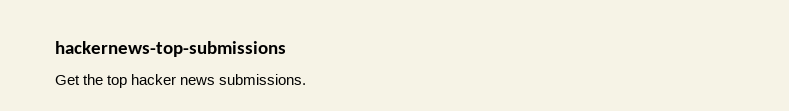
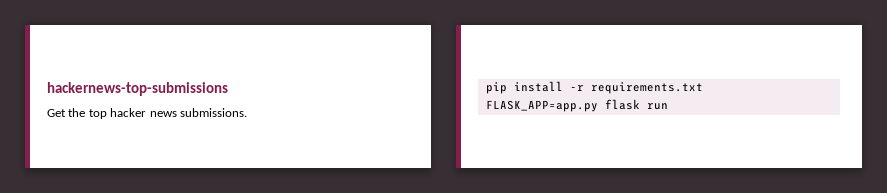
+ pip install -r requirements.txt
+ FLASK_APP=app.py flask run

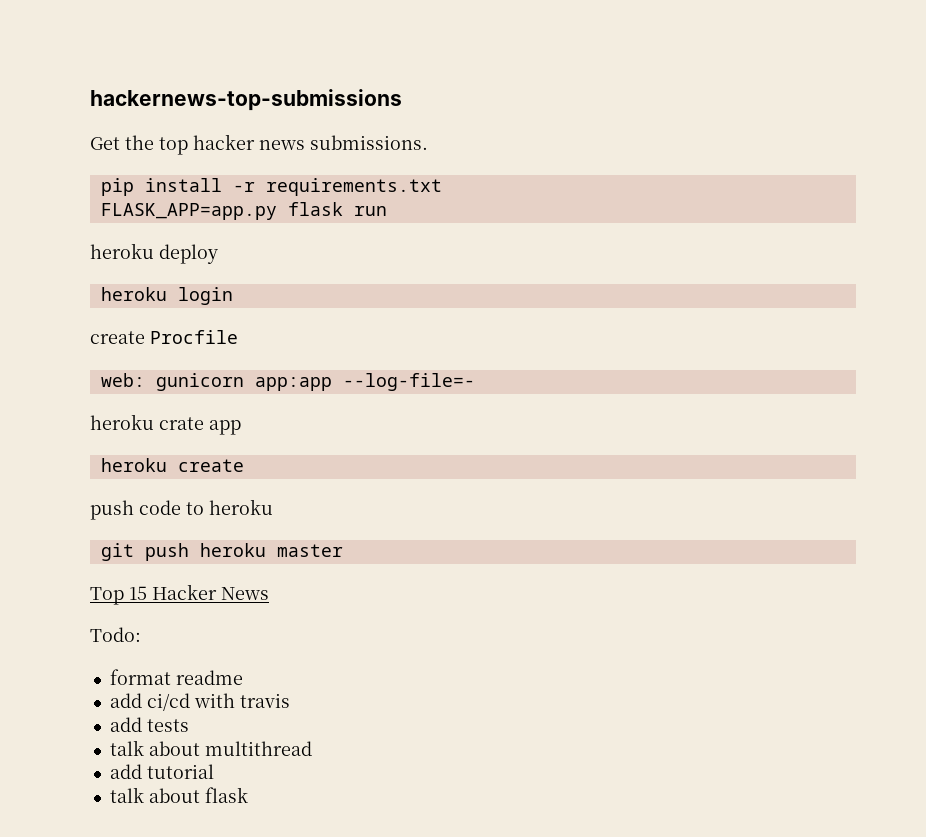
+ heroku deploy
+ heroku login
+ create Procfile
+ web: gunicorn app:app --log-file=-
+ heroku crate app
+ heroku create
+ push code to heroku
+ git push heroku master
+ Top 15 Hacker News
+ Todo:
+ format readme
+ add ci/cd with travis
+ add tests
+ talk about multithread
+ add tutorial
+ talk about flask

